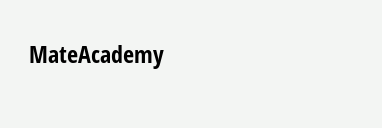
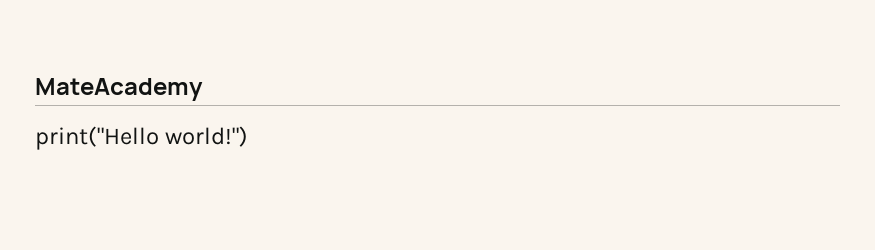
+ print("Hello world!")

